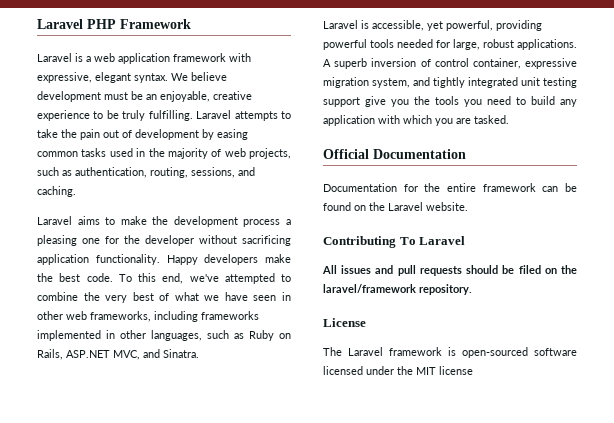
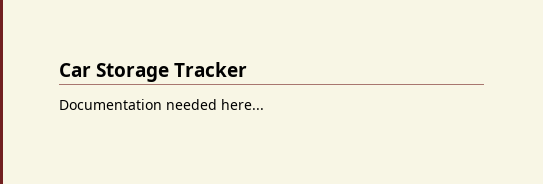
- Laravel PHP Framework
- Laravel is a web application framework with expressive, elegant syntax. We believe development must be an enjoyable, creative experience to be truly fulfilling. Laravel attempts to take the pain out of development by easing common tasks used in the majority of web projects, such as authentication, routing, sessions, and caching.
- Laravel aims to make the development process a pleasing one for the developer without sacrificing application functionality. Happy developers make the best code. To this end, we've attempted to combine the very best of what we have seen in other web frameworks, including frameworks implemented in other languages, such as Ruby on Rails, ASP.NET MVC, and Sinatra.
- Laravel is accessible, yet powerful, providing powerful tools needed for large, robust applications. A superb inversion of control container, expressive migration system, and tightly integrated unit testing support give you the tools you need to build any application with which you are tasked.
- Official Documentation
- Documentation for the entire framework can be found on the Laravel website.
- Contributing To Laravel
- All issues and pull requests should be filed on the laravel/framework repository.
- License
- The Laravel framework is open-sourced software licensed under the MIT license
+ Car Storage Tracker
+ Documentation needed here...

